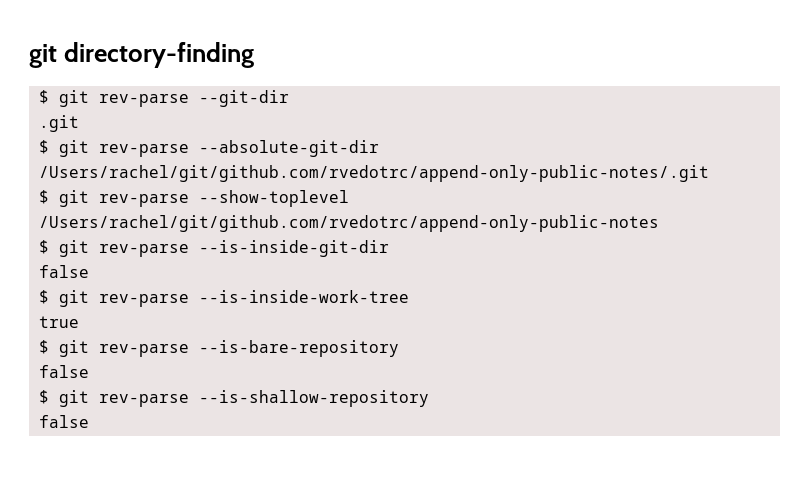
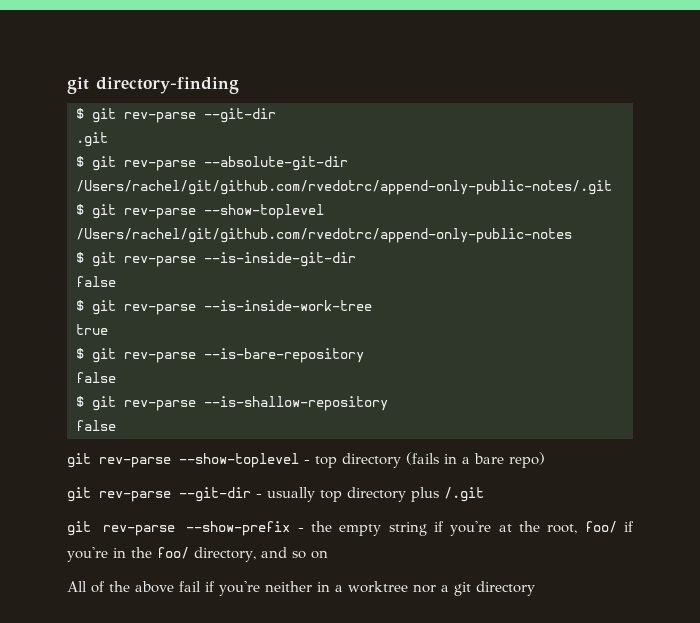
+ git rev-parse --show-toplevel - top directory (fails in a bare repo)
+ git rev-parse --git-dir - usually top directory plus /.git
+ git rev-parse --show-prefix - the empty string if you're at the root, foo/ if you're in the foo/ directory, and so on
+ All of the above fail if you're neither in a worktree nor a git directory

